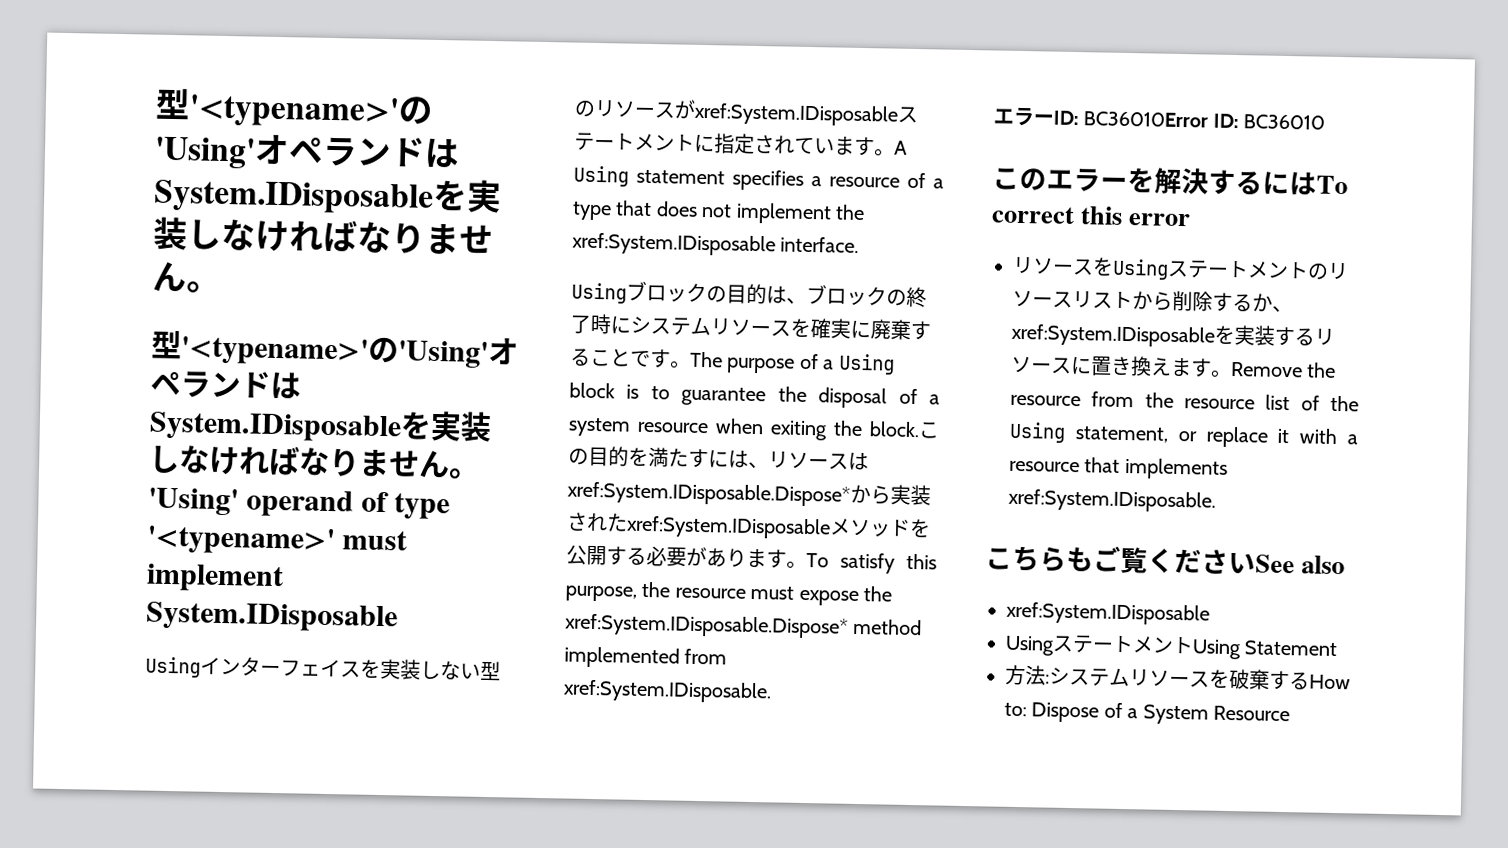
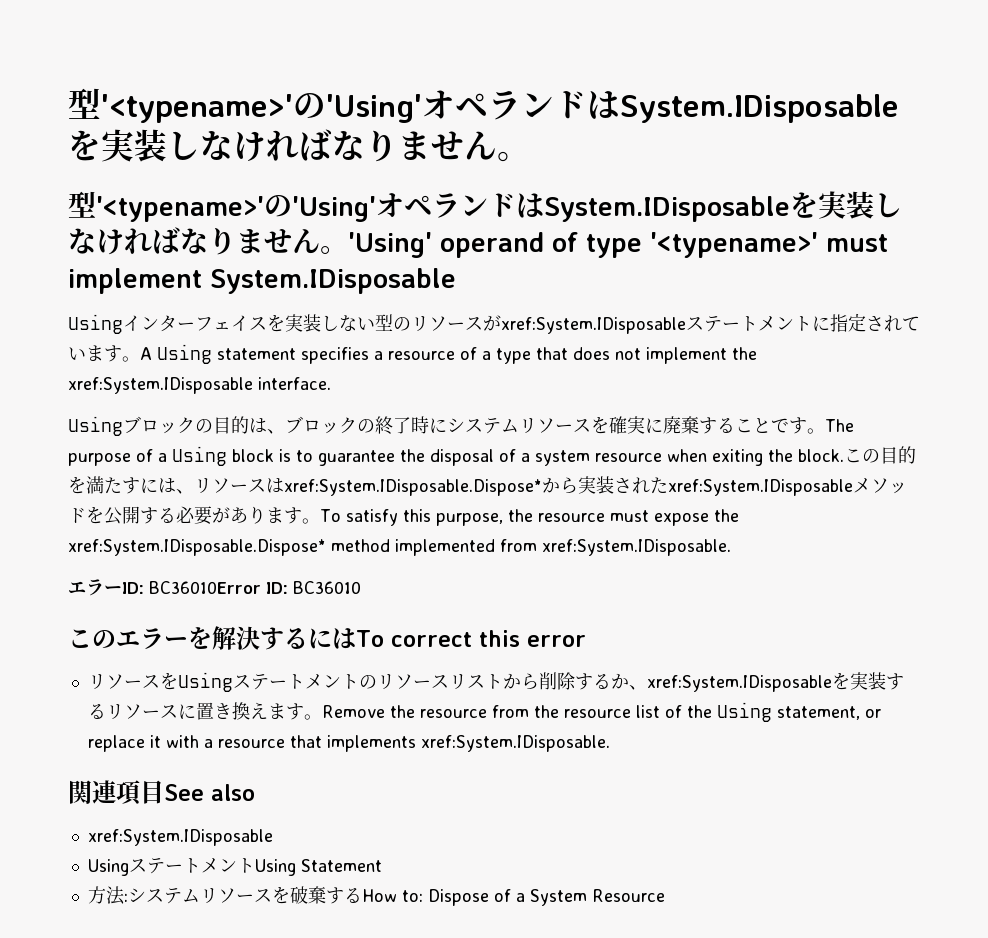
- こちらもご覧くださいSee also
+ 関連項目See also

